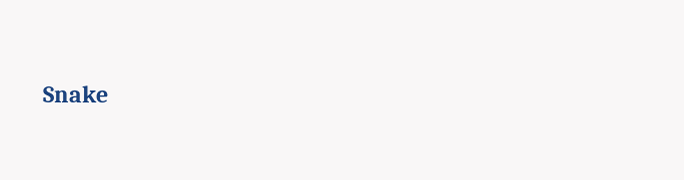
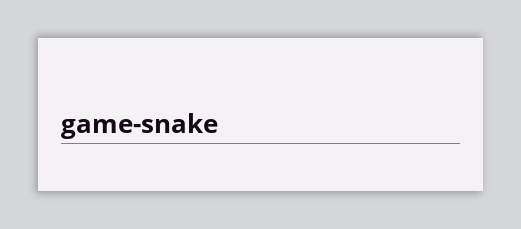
- Snake
+ game-snake

